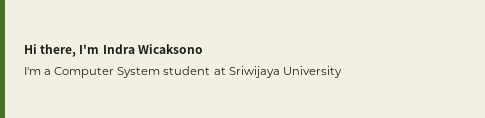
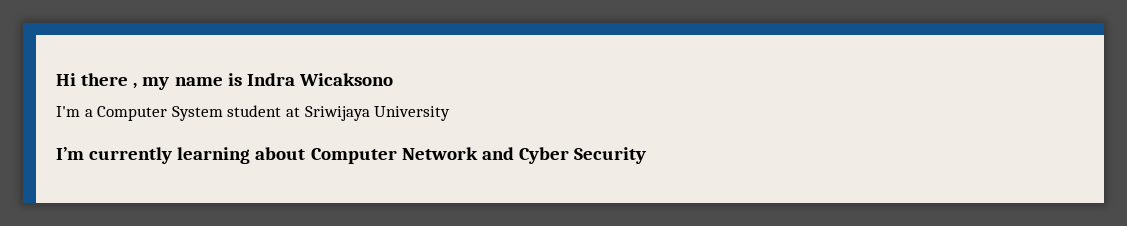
- Hi there, I'm Indra Wicaksono
+ Hi there , my name is Indra Wicaksono
+ I’m currently learning about Computer Network and Cyber Security

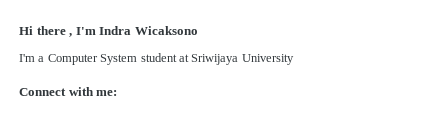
- Hi there , my name is Indra Wicaksono
+ Hi there , I'm Indra Wicaksono
- I’m currently learning about Computer Network and Cyber Security
+ Connect with me:

